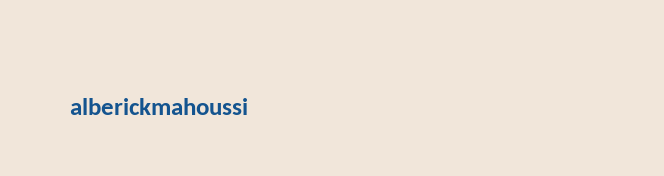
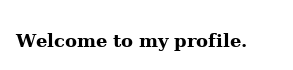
- alberickmahoussi
+ Welcome to my profile.

